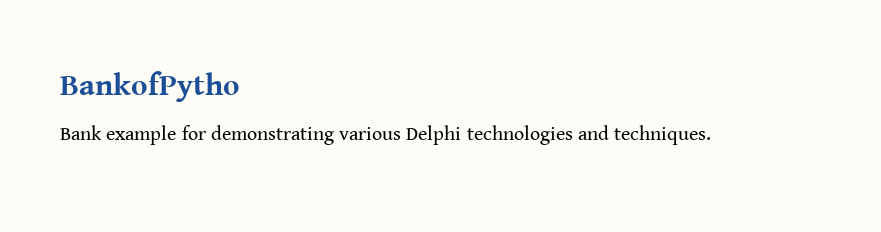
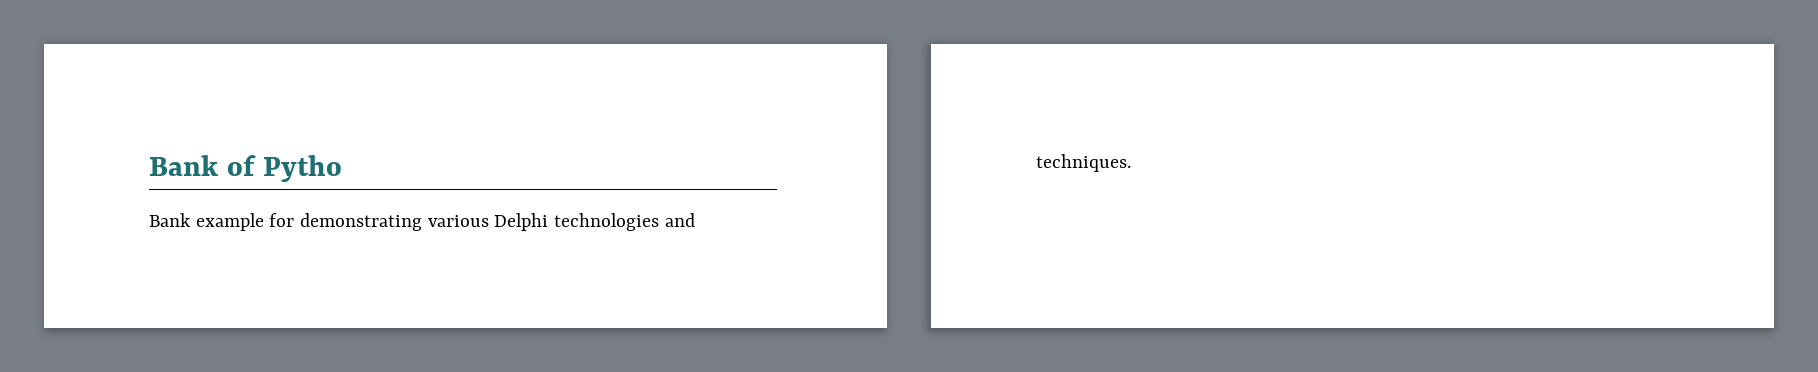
- BankofPytho
+ Bank of Pytho

